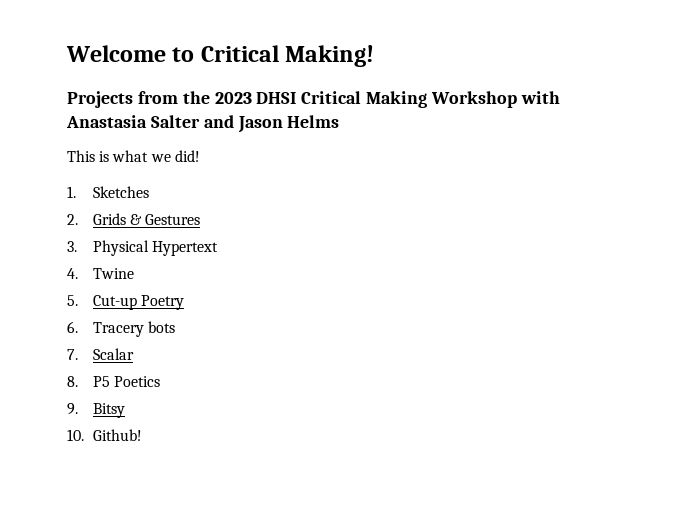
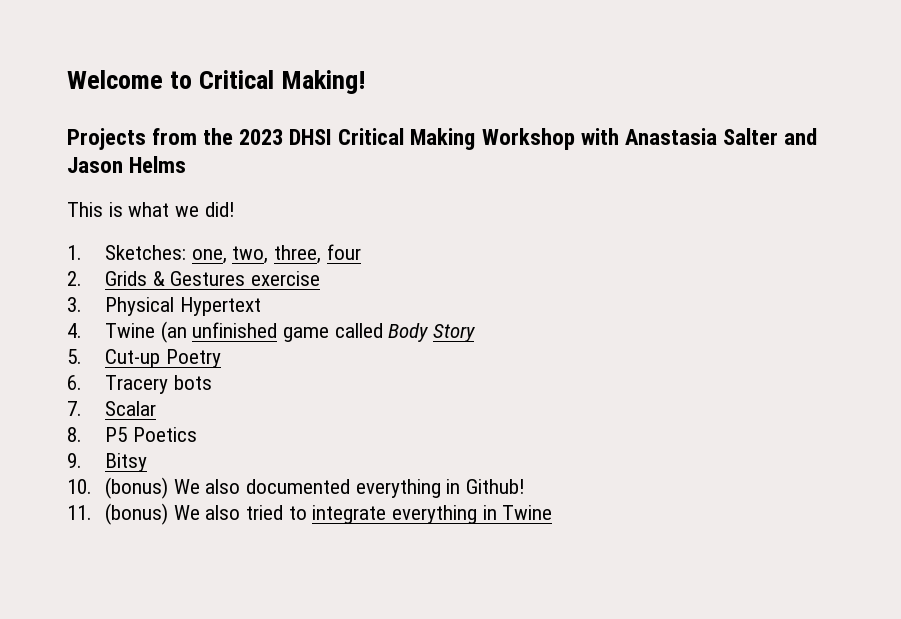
- 1. Sketches
+ 1. Sketches: one, two, three, four
- 2. Grids & Gestures
+ 2. Grids & Gestures exercise
- 4. Twine
+ 4. Twine (an unfinished game called Body Story
- 10. Github!
+ 10. (bonus) We also documented everything in Github!
+ 11. (bonus) We also tried to integrate everything in Twine

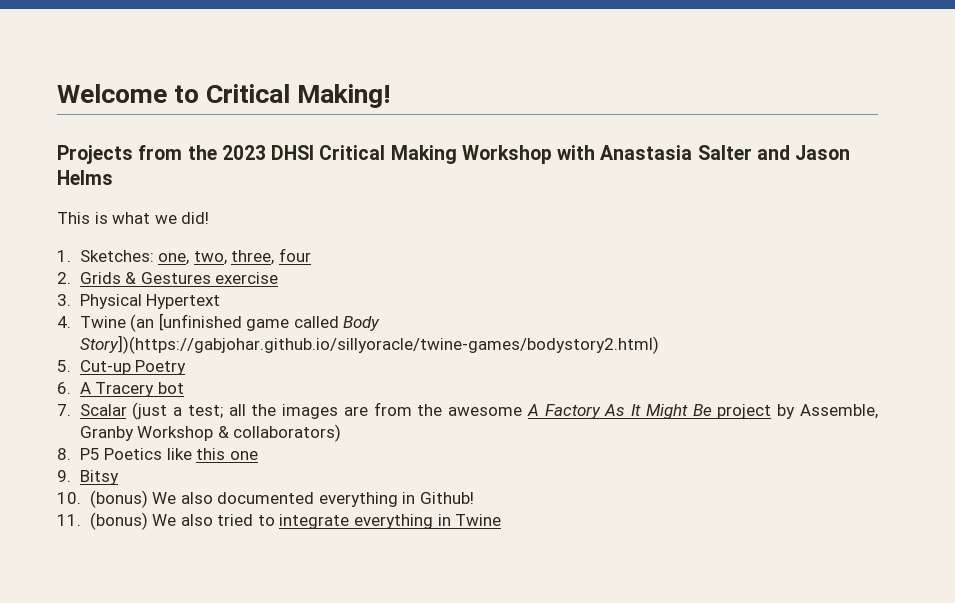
- 4. Twine (an unfinished game called Body Story
+ 4. Twine (an [unfinished game called Body Story])(https://gabjohar.github.io/sillyoracle/twine-games/bodystory2.html)
- 6. Tracery bots
+ 6. A Tracery bot
- 7. Scalar
+ 7. Scalar (just a test; all the images are from the awesome A Factory As It Might Be project by Assemble, Granby Workshop & collaborators)
- 8. P5 Poetics
+ 8. P5 Poetics like this one

